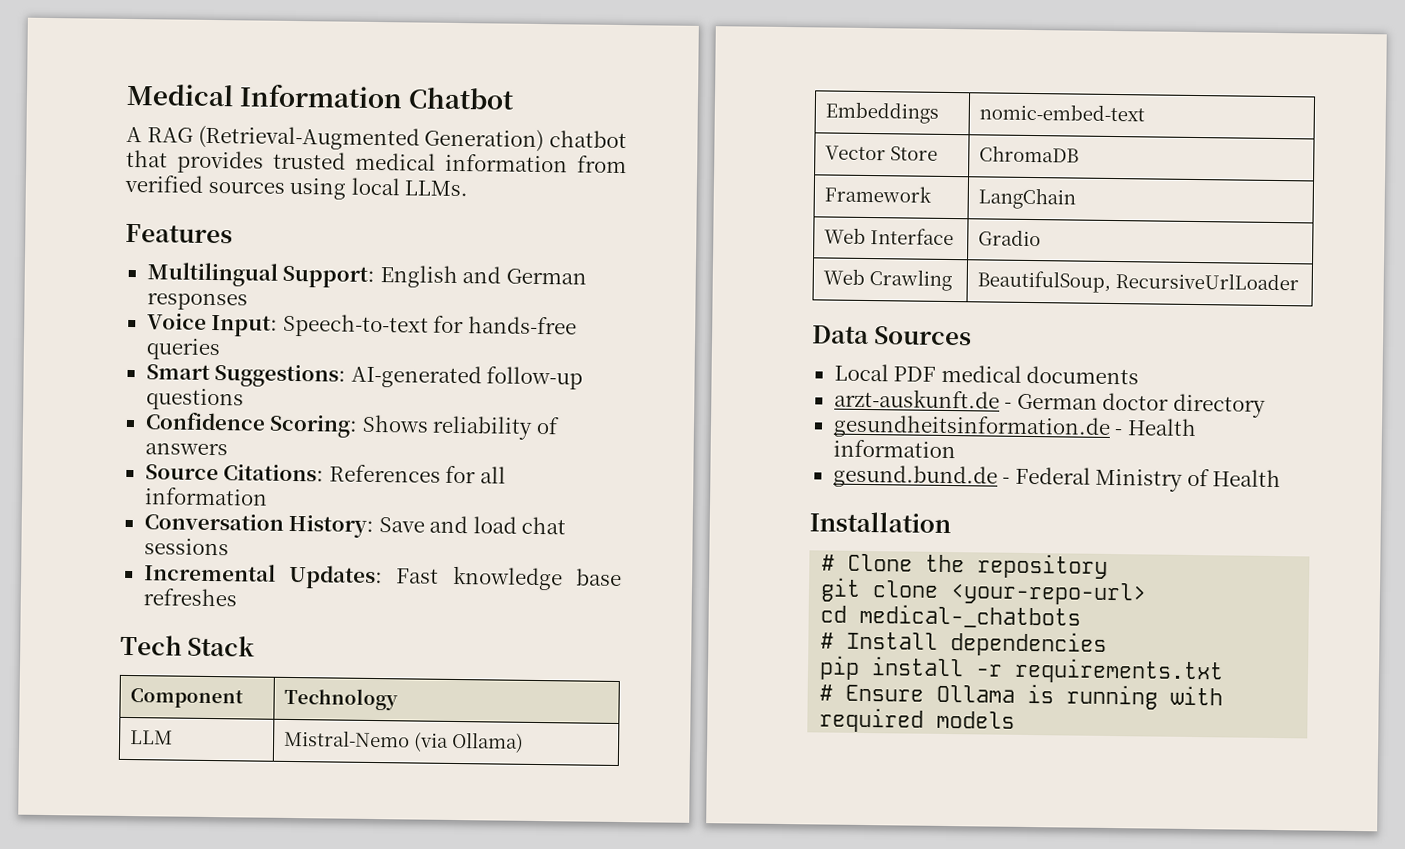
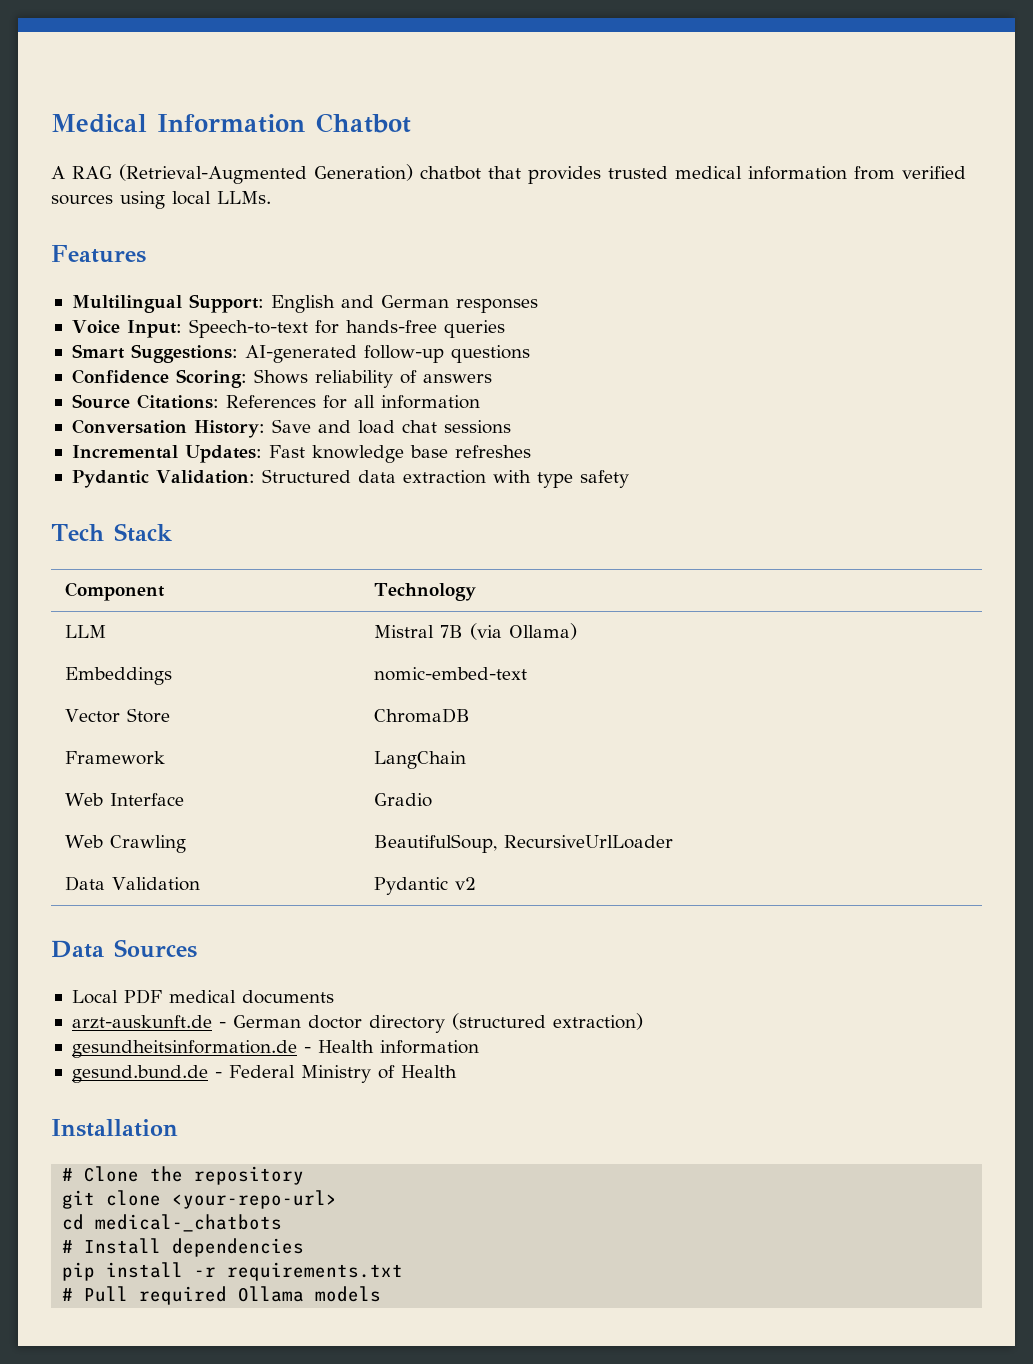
+ Pydantic Validation: Structured data extraction with type safety
- LLM | Mistral-Nemo (via Ollama)
+ LLM | Mistral 7B (via Ollama)
+ Data Validation | Pydantic v2
- arzt-auskunft.de - German doctor directory
+ arzt-auskunft.de - German doctor directory (structured extraction)
- # Ensure Ollama is running with required models
+ # Pull required Ollama models

